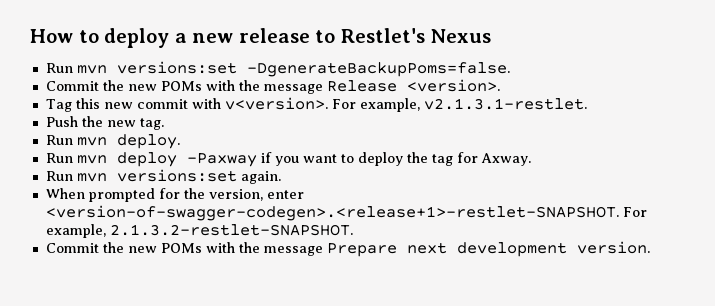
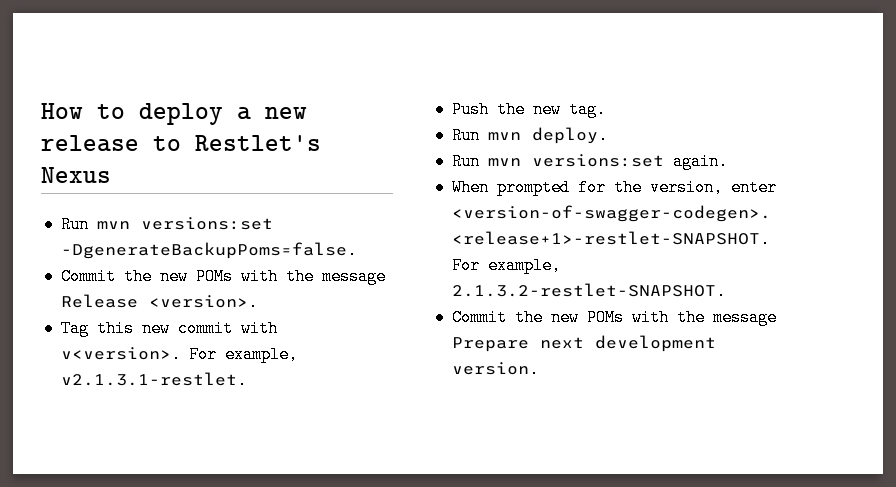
- Run mvn deploy -Paxway if you want to deploy the tag for Axway.

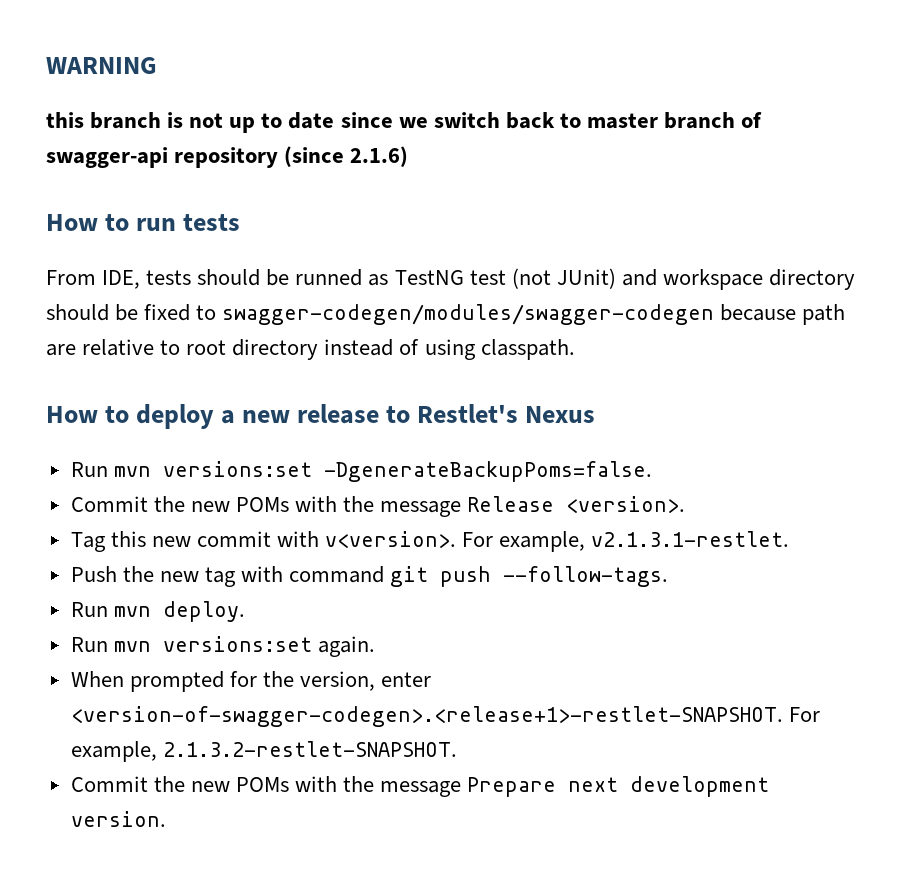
+ WARNING
+ this branch is not up to date since we switch back to master branch of swagger-api repository (since 2.1.6)
+ How to run tests
+ From IDE, tests should be runned as TestNG test (not JUnit) and workspace directory should be fixed to swagger-codegen/modules/swagger-codegen because path are relative to root directory instead of using classpath.
- Push the new tag.
+ Push the new tag with command git push --follow-tags.

